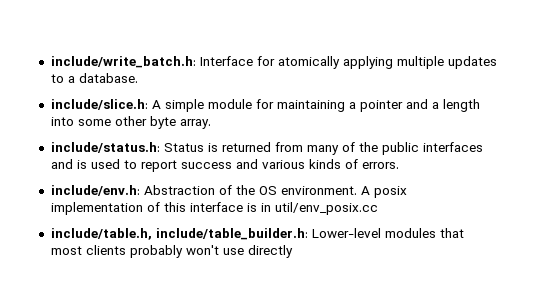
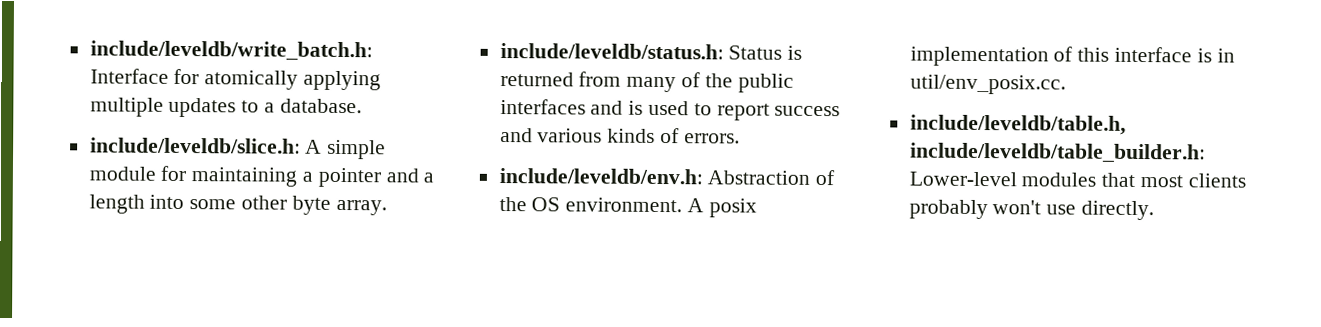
- include/write_batch.h: Interface for atomically applying multiple updates to a database.
+ include/leveldb/write_batch.h: Interface for atomically applying multiple updates to a database.
- include/slice.h: A simple module for maintaining a pointer and a length into some other byte array.
+ include/leveldb/slice.h: A simple module for maintaining a pointer and a length into some other byte array.
- include/status.h: Status is returned from many of the public interfaces and is used to report success and various kinds of errors.
+ include/leveldb/status.h: Status is returned from many of the public interfaces and is used to report success and various kinds of errors.
- include/env.h: Abstraction of the OS environment.
+ include/leveldb/env.h: Abstraction of the OS environment.
- A posix implementation of this interface is in util/env_posix.cc
- include/table.h, include/table_builder.h: Lower-level modules that most clients probably won't use directly
+ A posix implementation of this interface is in util/env_posix.cc.
+ include/leveldb/table.h, include/leveldb/table_builder.h: Lower-level modules that most clients probably won't use directly.

